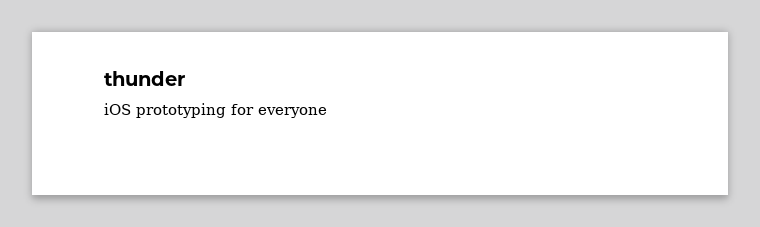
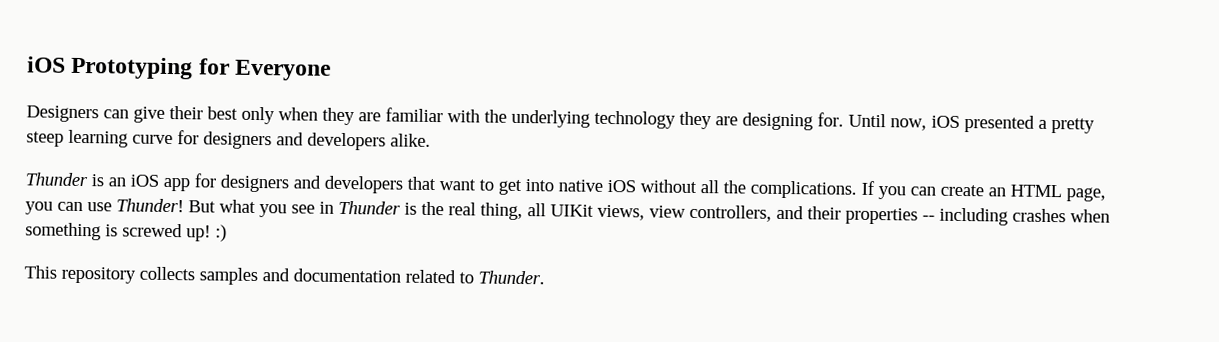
- thunder
- iOS prototyping for everyone
+ iOS Prototyping for Everyone
+ Designers can give their best only when they are familiar with the underlying technology they are designing for. Until now, iOS presented a pretty steep learning curve for designers and developers alike.
+ Thunder is an iOS app for designers and developers that want to get into native iOS without all the complications. If you can create an HTML page, you can use Thunder! But what you see in Thunder is the real thing, all UIKit views, view controllers, and their properties -- including crashes when something is screwed up! :)
+ This repository collects samples and documentation related to Thunder.

